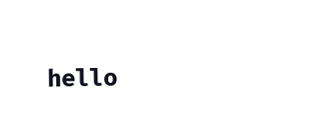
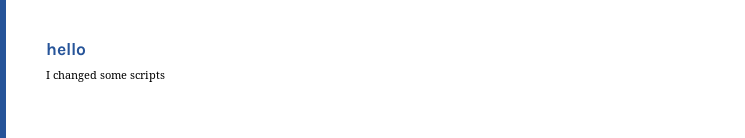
+ I changed some scripts

